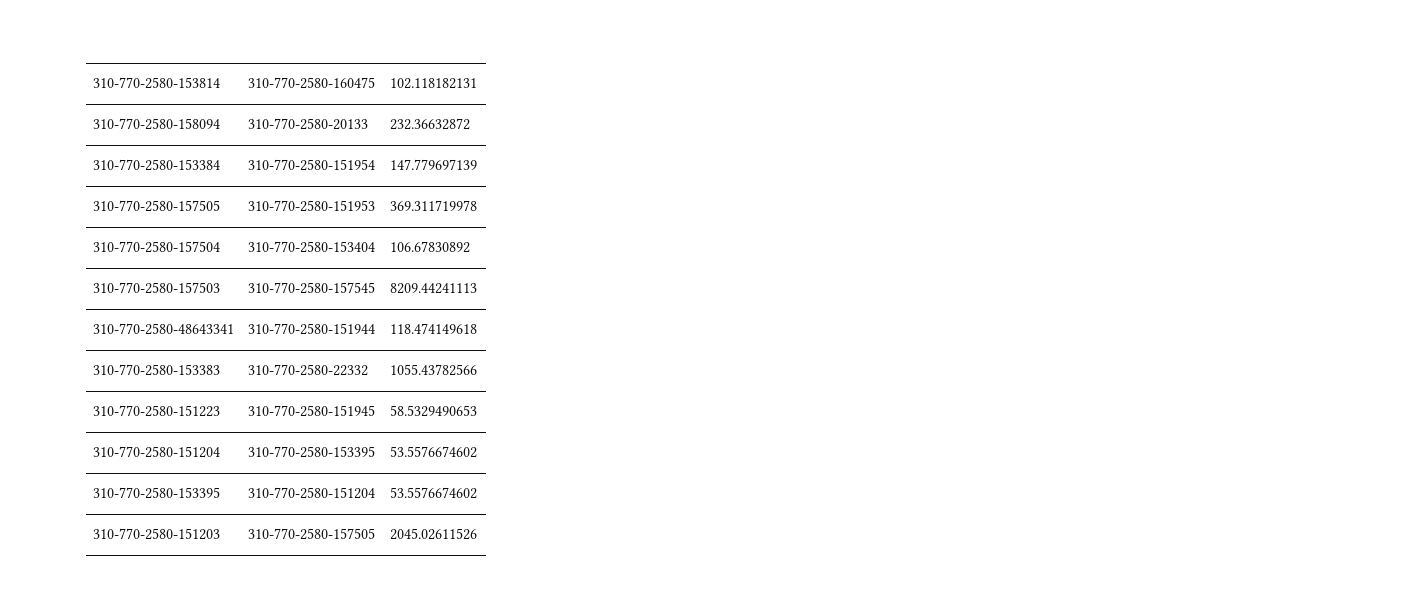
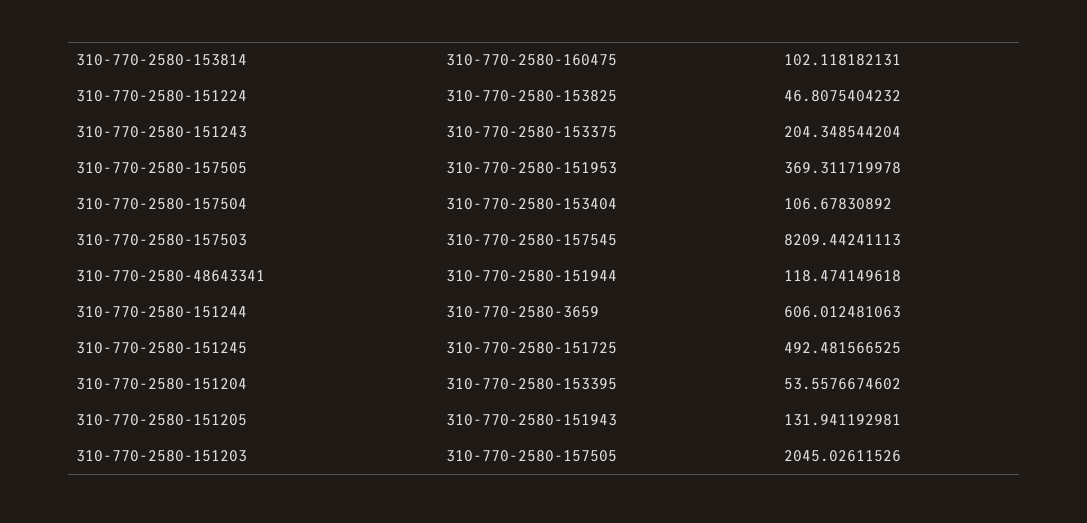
- 310-770-2580-158094 | 310-770-2580-20133 | 232.36632872
- 310-770-2580-153384 | 310-770-2580-151954 | 147.779697139
+ 310-770-2580-151224 | 310-770-2580-153825 | 46.8075404232
+ 310-770-2580-151243 | 310-770-2580-153375 | 204.348544204
- 310-770-2580-153383 | 310-770-2580-22332 | 1055.43782566
- 310-770-2580-151223 | 310-770-2580-151945 | 58.5329490653
+ 310-770-2580-151244 | 310-770-2580-3659 | 606.012481063
+ 310-770-2580-151245 | 310-770-2580-151725 | 492.481566525
- 310-770-2580-153395 | 310-770-2580-151204 | 53.5576674602
+ 310-770-2580-151205 | 310-770-2580-151943 | 131.941192981

